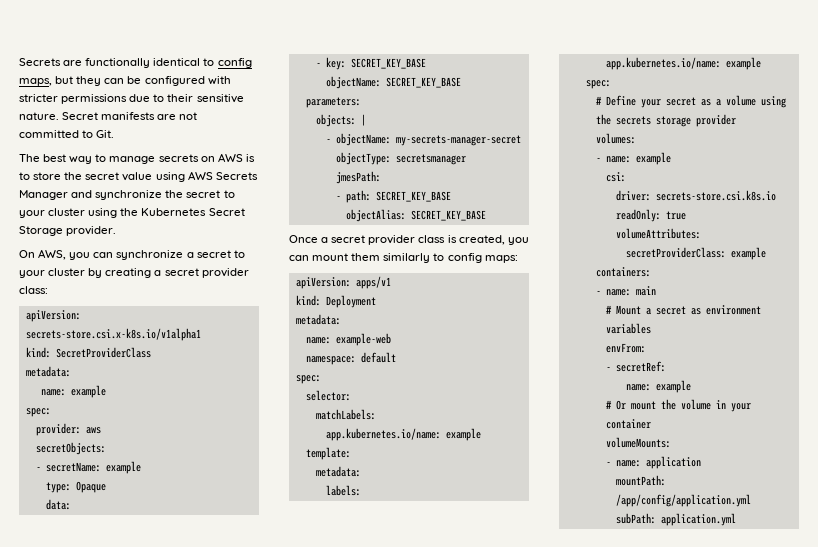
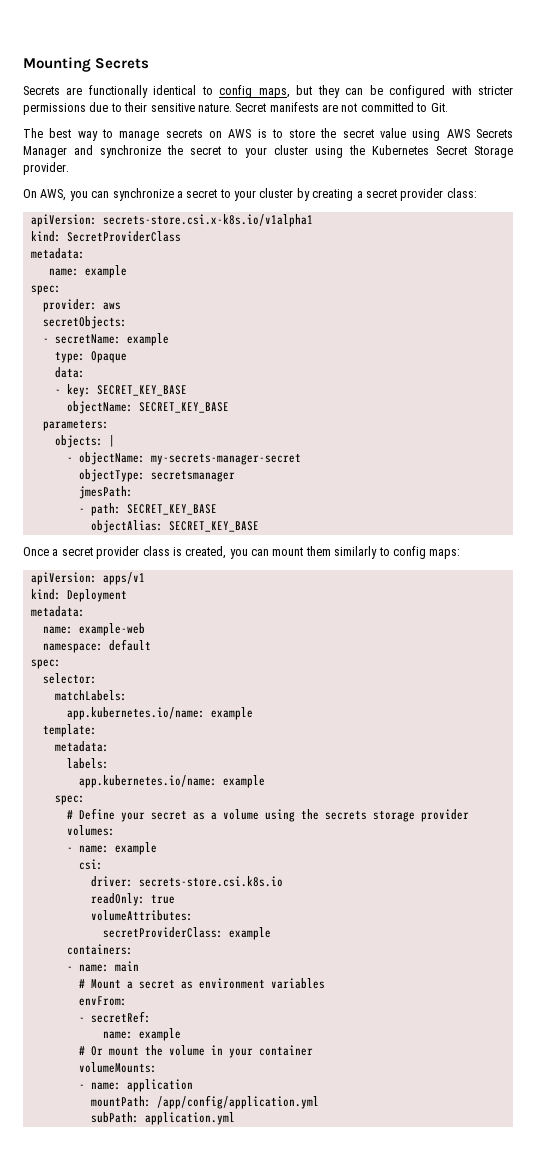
+ Mounting Secrets

